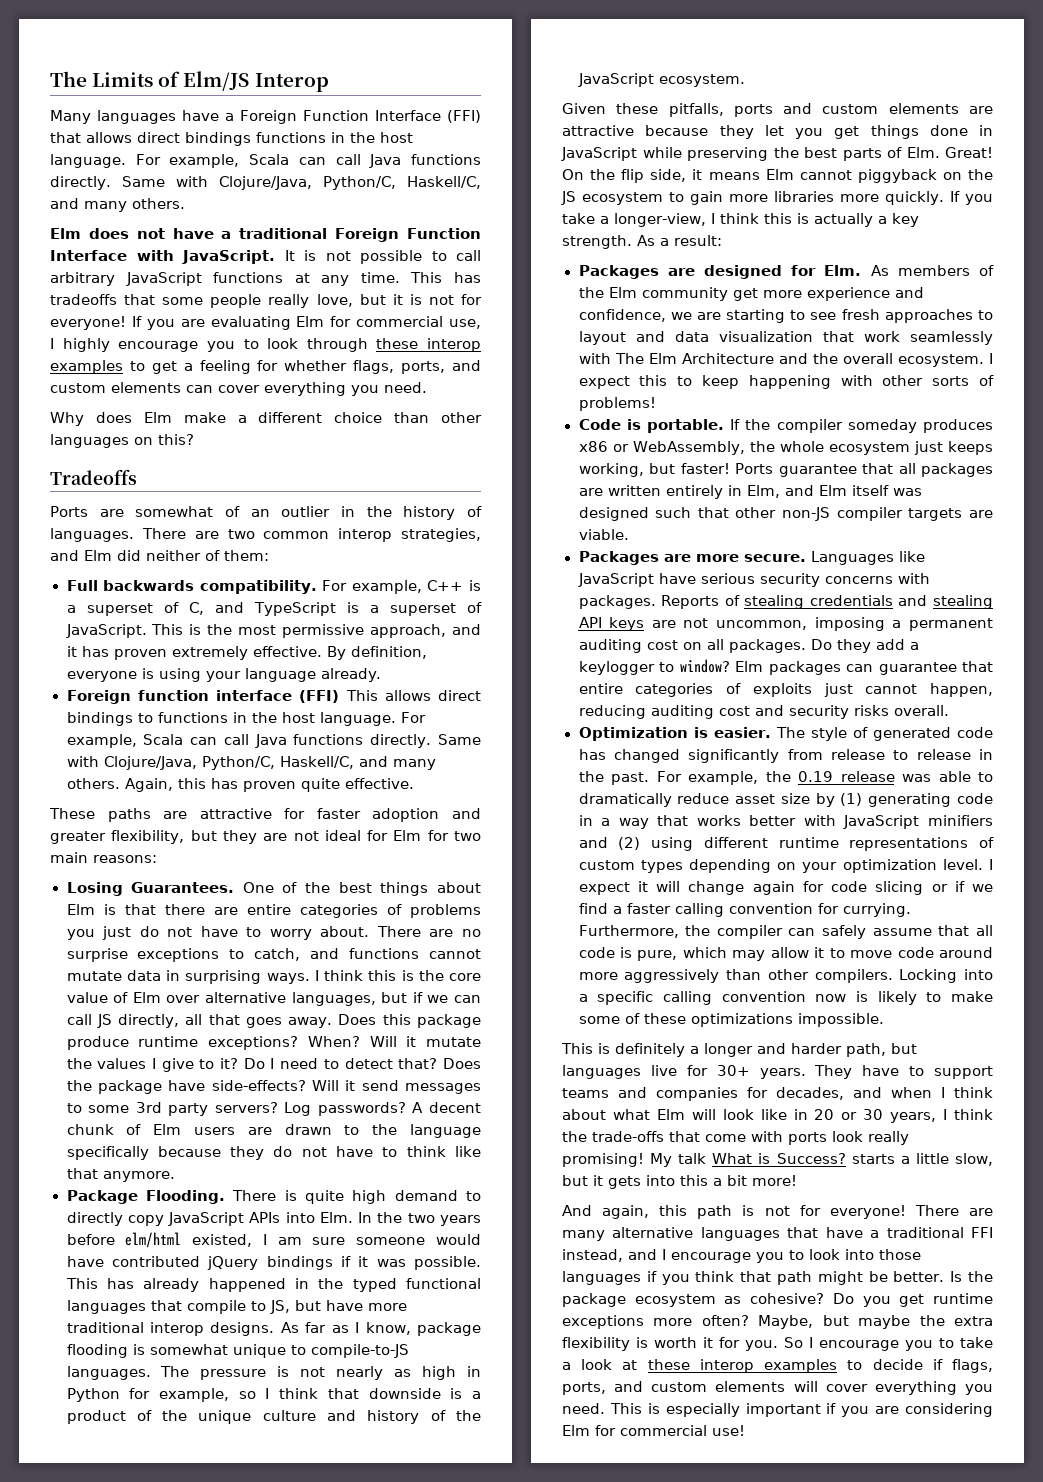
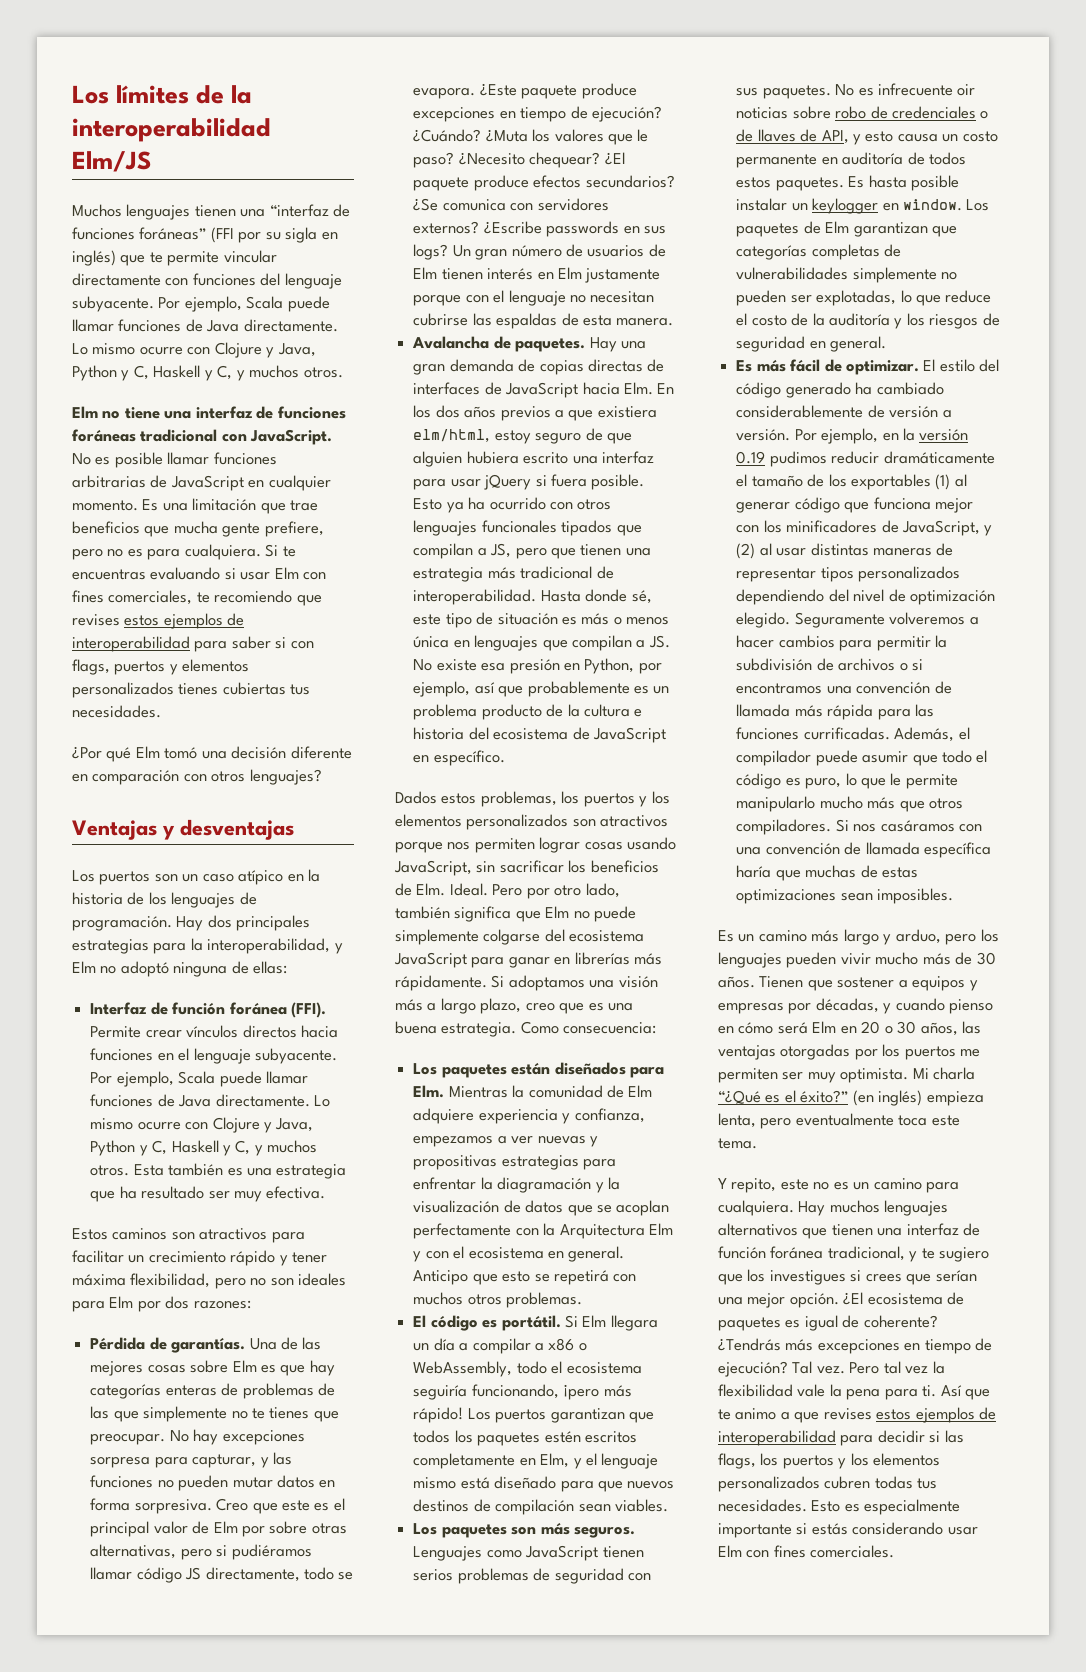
- The Limits of Elm/JS Interop
- Many languages have a Foreign Function Interface (FFI) that allows direct bindings functions in the host language. For example, Scala can call Java functions directly. Same with Clojure/Java, Python/C, Haskell/C, and many others.
- Elm does not have a traditional Foreign Function Interface with JavaScript. It is not possible to call arbitrary JavaScript functions at any time. This has tradeoffs that some people really love, but it is not for everyone! If you are evaluating Elm for commercial use, I highly encourage you to look through these interop examples to get a feeling for whether flags, ports, and custom elements can cover everything you need.
- Why does Elm make a different choice than other languages on this?
- Tradeoffs
- Ports are somewhat of an outlier in the history of languages. There are two common interop strategies, and Elm did neither of them:
- Full backwards compatibility. For example, C++ is a superset of C, and TypeScript is a superset of JavaScript. This is the most permissive approach, and it has proven extremely effective. By definition, everyone is using your language already.
- Foreign function interface (FFI) This allows direct bindings to functions in the host language. For example, Scala can call Java functions directly. Same with Clojure/Java, Python/C, Haskell/C, and many others. Again, this has proven quite effective.
- These paths are attractive for faster adoption and greater flexibility, but they are not ideal for Elm for two main reasons:
- Losing Guarantees. One of the best things about Elm is that there are entire categories of problems you just do not have to worry about. There are no surprise exceptions to catch, and functions cannot mutate data in surprising ways. I think this is the core value of Elm over alternative languages, but if we can call JS directly, all that goes away. Does this package produce runtime exceptions? When? Will it mutate the values I give to it? Do I need to detect that? Does the package have side-effects? Will it send messages to some 3rd party servers? Log passwords? A decent chunk of Elm users are drawn to the language specifically because they do not have to think like that anymore.
- Package Flooding. There is quite high demand to directly copy JavaScript APIs into Elm. In the two years before elm/html existed, I am sure someone would have contributed jQuery bindings if it was possible. This has already happened in the typed functional languages that compile to JS, but have more traditional interop designs. As far as I know, package flooding is somewhat unique to compile-to-JS languages. The pressure is not nearly as high in Python for example, so I think that downside is a product of the unique culture and history of the JavaScript ecosystem.
- Given these pitfalls, ports and custom elements are attractive because they let you get things done in JavaScript while preserving the best parts of Elm. Great! On the flip side, it means Elm cannot piggyback on the JS ecosystem to gain more libraries more quickly. If you take a longer-view, I think this is actually a key strength. As a result:
- Packages are designed for Elm. As members of the Elm community get more experience and confidence, we are starting to see fresh approaches to layout and data visualization that work seamlessly with The Elm Architecture and the overall ecosystem. I expect this to keep happening with other sorts of problems!
- Code is portable. If the compiler someday produces x86 or WebAssembly, the whole ecosystem just keeps working, but faster! Ports guarantee that all packages are written entirely in Elm, and Elm itself was designed such that other non-JS compiler targets are viable.
- Packages are more secure. Languages like JavaScript have serious security concerns with packages. Reports of stealing credentials and stealing API keys are not uncommon, imposing a permanent auditing cost on all packages. Do they add a keylogger to window? Elm packages can guarantee that entire categories of exploits just cannot happen, reducing auditing cost and security risks overall.
- Optimization is easier. The style of generated code has changed significantly from release to release in the past. For example, the 0.19 release was able to dramatically reduce asset size by (1) generating code in a way that works better with JavaScript minifiers and (2) using different runtime representations of custom types depending on your optimization level. I expect it will change again for code slicing or if we find a faster calling convention for currying. Furthermore, the compiler can safely assume that all code is pure, which may allow it to move code around more aggressively than other compilers. Locking into a specific calling convention now is likely to make some of these optimizations impossible.
- This is definitely a longer and harder path, but languages live for 30+ years. They have to support teams and companies for decades, and when I think about what Elm will look like in 20 or 30 years, I think the trade-offs that come with ports look really promising! My talk What is Success? starts a little slow, but it gets into this a bit more!
- And again, this path is not for everyone! There are many alternative languages that have a traditional FFI instead, and I encourage you to look into those languages if you think that path might be better. Is the package ecosystem as cohesive? Do you get runtime exceptions more often? Maybe, but maybe the extra flexibility is worth it for you. So I encourage you to take a look at these interop examples to decide if flags, ports, and custom elements will cover everything you need. This is especially important if you are considering Elm for commercial use!
+ Los límites de la interoperabilidad Elm/JS
+ Muchos lenguajes tienen una “interfaz de funciones foráneas” (FFI por su sigla en inglés) que te permite vincular directamente con funciones del lenguaje subyacente. Por ejemplo, Scala puede llamar funciones de Java directamente. Lo mismo ocurre con Clojure y Java, Python y C, Haskell y C, y muchos otros.
+ Elm no tiene una interfaz de funciones foráneas tradicional con JavaScript. No es posible llamar funciones arbitrarias de JavaScript en cualquier momento. Es una limitación que trae beneficios que mucha gente prefiere, pero no es para cualquiera. Si te encuentras evaluando si usar Elm con fines comerciales, te recomiendo que revises estos ejemplos de interoperabilidad para saber si con flags, puertos y elementos personalizados tienes cubiertas tus necesidades.
+ ¿Por qué Elm tomó una decisión diferente en comparación con otros lenguajes?
+ Ventajas y desventajas
+ Los puertos son un caso atípico en la historia de los lenguajes de programación. Hay dos principales estrategias para la interoperabilidad, y Elm no adoptó ninguna de ellas:
+ Interfaz de función foránea (FFI). Permite crear vínculos directos hacia funciones en el lenguaje subyacente. Por ejemplo, Scala puede llamar funciones de Java directamente. Lo mismo ocurre con Clojure y Java, Python y C, Haskell y C, y muchos otros. Esta también es una estrategia que ha resultado ser muy efectiva.
+ Estos caminos son atractivos para facilitar un crecimiento rápido y tener máxima flexibilidad, pero no son ideales para Elm por dos razones:
+ Pérdida de garantías. Una de las mejores cosas sobre Elm es que hay categorías enteras de problemas de las que simplemente no te tienes que preocupar. No hay excepciones sorpresa para capturar, y las funciones no pueden mutar datos en forma sorpresiva. Creo que este es el principal valor de Elm por sobre otras alternativas, pero si pudiéramos llamar código JS directamente, todo se evapora. ¿Este paquete produce excepciones en tiempo de ejecución? ¿Cuándo? ¿Muta los valores que le paso? ¿Necesito chequear? ¿El paquete produce efectos secundarios? ¿Se comunica con servidores externos? ¿Escribe passwords en sus logs? Un gran número de usuarios de Elm tienen interés en Elm justamente porque con el lenguaje no necesitan cubrirse las espaldas de esta manera.
+ Avalancha de paquetes. Hay una gran demanda de copias directas de interfaces de JavaScript hacia Elm. En los dos años previos a que existiera elm/html, estoy seguro de que alguien hubiera escrito una interfaz para usar jQuery si fuera posible. Esto ya ha ocurrido con otros lenguajes funcionales tipados que compilan a JS, pero que tienen una estrategia más tradicional de interoperabilidad. Hasta donde sé, este tipo de situación es más o menos única en lenguajes que compilan a JS. No existe esa presión en Python, por ejemplo, así que probablemente es un problema producto de la cultura e historia del ecosistema de JavaScript en específico.
+ Dados estos problemas, los puertos y los elementos personalizados son atractivos porque nos permiten lograr cosas usando JavaScript, sin sacrificar los beneficios de Elm. Ideal. Pero por otro lado, también significa que Elm no puede simplemente colgarse del ecosistema JavaScript para ganar en librerías más rápidamente. Si adoptamos una visión más a largo plazo, creo que es una buena estrategia. Como consecuencia:
+ Los paquetes están diseñados para Elm. Mientras la comunidad de Elm adquiere experiencia y confianza, empezamos a ver nuevas y propositivas estrategias para enfrentar la diagramación y la visualización de datos que se acoplan perfectamente con la Arquitectura Elm y con el ecosistema en general. Anticipo que esto se repetirá con muchos otros problemas.
+ El código es portátil. Si Elm llegara un día a compilar a x86 o WebAssembly, todo el ecosistema seguiría funcionando, ¡pero más rápido! Los puertos garantizan que todos los paquetes estén escritos completamente en Elm, y el lenguaje mismo está diseñado para que nuevos destinos de compilación sean viables.
+ Los paquetes son más seguros. Lenguajes como JavaScript tienen serios problemas de seguridad con sus paquetes. No es infrecuente oir noticias sobre robo de credenciales o de llaves de API, y esto causa un costo permanente en auditoría de todos estos paquetes. Es hasta posible instalar un keylogger en window. Los paquetes de Elm garantizan que categorías completas de vulnerabilidades simplemente no pueden ser explotadas, lo que reduce el costo de la auditoría y los riesgos de seguridad en general.
+ Es más fácil de optimizar. El estilo del código generado ha cambiado considerablemente de versión a versión. Por ejemplo, en la versión 0.19 pudimos reducir dramáticamente el tamaño de los exportables (1) al generar código que funciona mejor con los minificadores de JavaScript, y (2) al usar distintas maneras de representar tipos personalizados dependiendo del nivel de optimización elegido. Seguramente volveremos a hacer cambios para permitir la subdivisión de archivos o si encontramos una convención de llamada más rápida para las funciones currificadas. Además, el compilador puede asumir que todo el código es puro, lo que le permite manipularlo mucho más que otros compiladores. Si nos casáramos con una convención de llamada específica haría que muchas de estas optimizaciones sean imposibles.
+ Es un camino más largo y arduo, pero los lenguajes pueden vivir mucho más de 30 años. Tienen que sostener a equipos y empresas por décadas, y cuando pienso en cómo será Elm en 20 o 30 años, las ventajas otorgadas por los puertos me permiten ser muy optimista. Mi charla “¿Qué es el éxito?” (en inglés) empieza lenta, pero eventualmente toca este tema.
+ Y repito, este no es un camino para cualquiera. Hay muchos lenguajes alternativos que tienen una interfaz de función foránea tradicional, y te sugiero que los investigues si crees que serían una mejor opción. ¿El ecosistema de paquetes es igual de coherente? ¿Tendrás más excepciones en tiempo de ejecución? Tal vez. Pero tal vez la flexibilidad vale la pena para ti. Así que te animo a que revises estos ejemplos de interoperabilidad para decidir si las flags, los puertos y los elementos personalizados cubren todas tus necesidades. Esto es especialmente importante si estás considerando usar Elm con fines comerciales.

